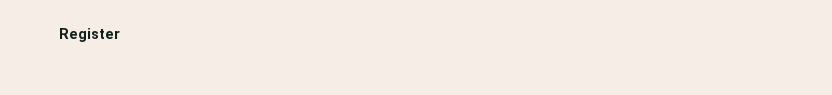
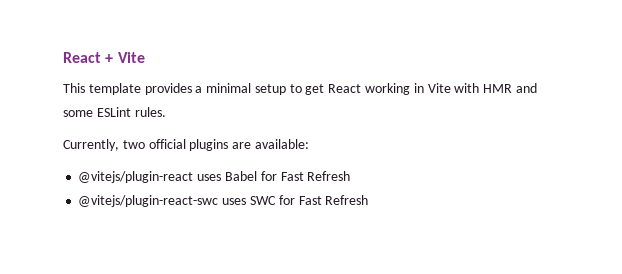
- Register
+ React + Vite
+ This template provides a minimal setup to get React working in Vite with HMR and some ESLint rules.
+ Currently, two official plugins are available:
+ @vitejs/plugin-react uses Babel for Fast Refresh
+ @vitejs/plugin-react-swc uses SWC for Fast Refresh

